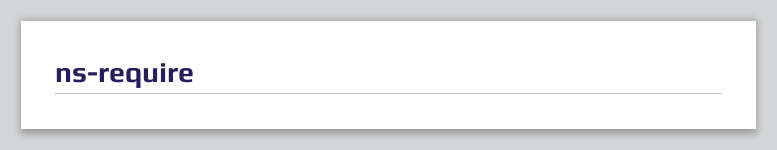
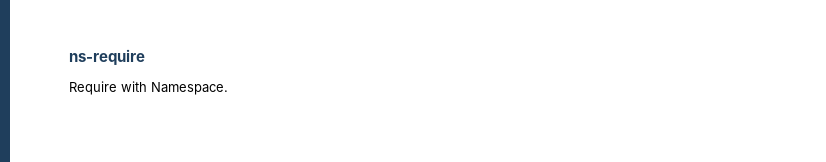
+ Require with Namespace.

